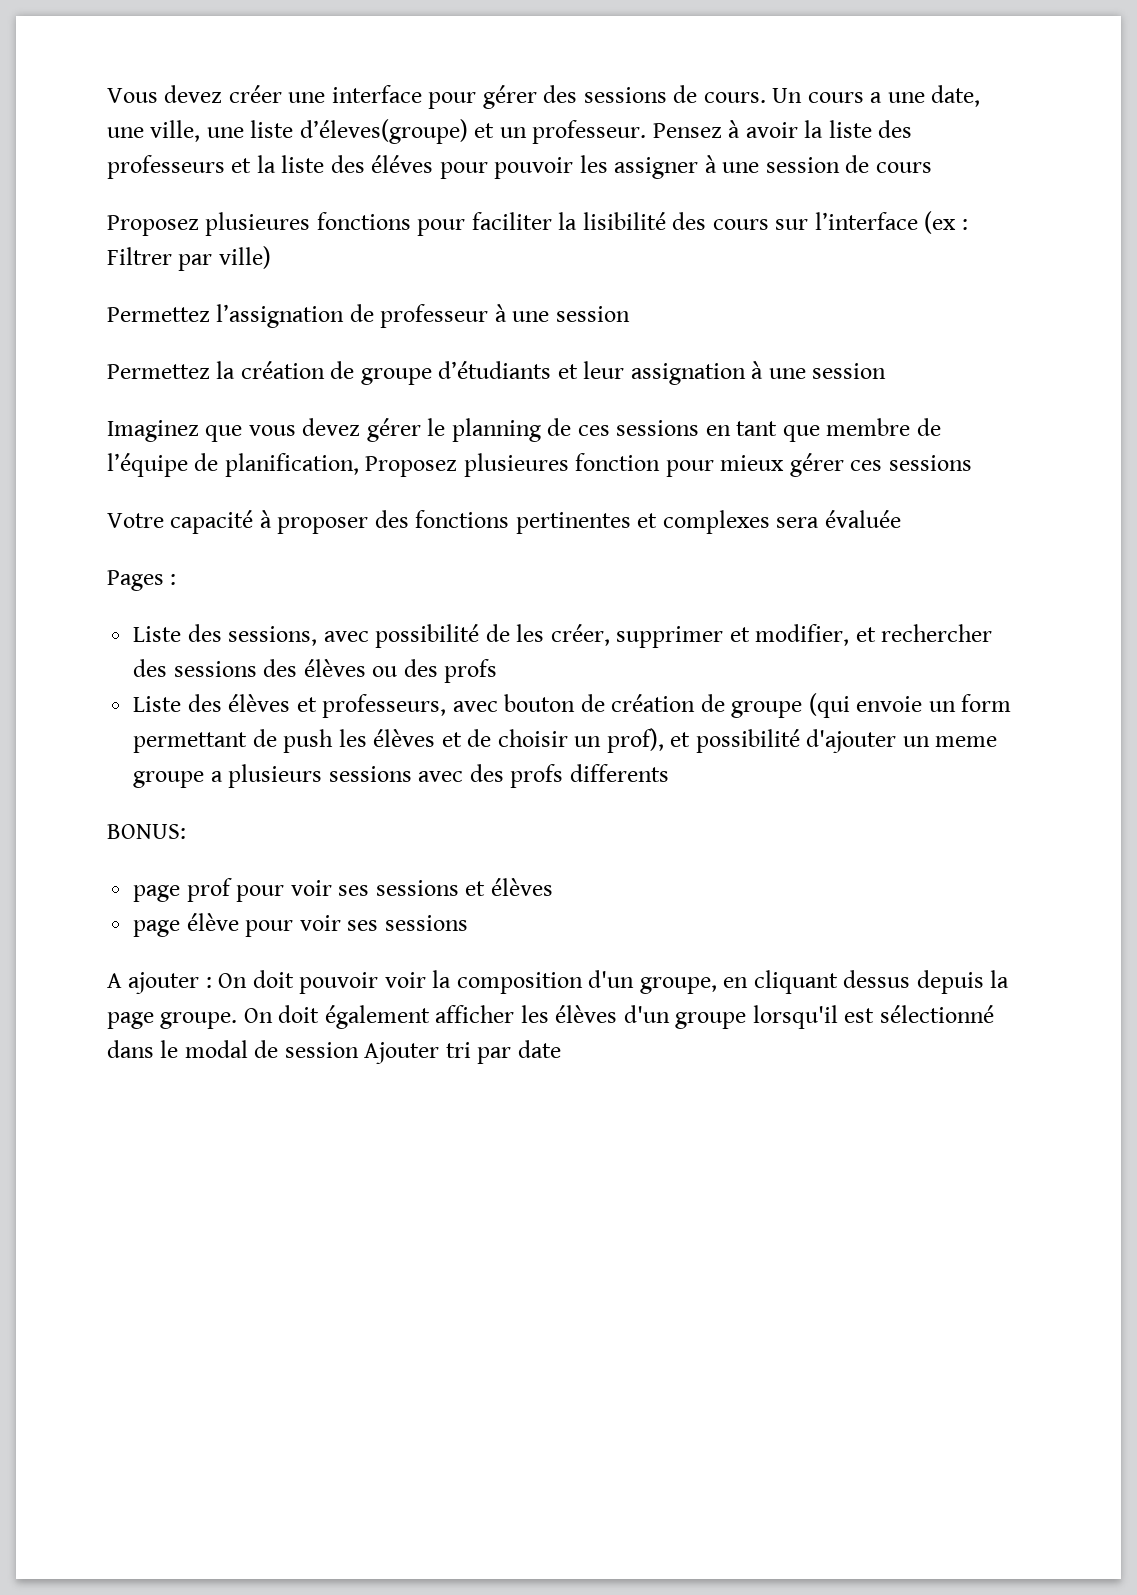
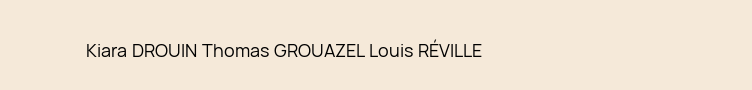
- Vous devez créer une interface pour gérer des sessions de cours. Un cours a une date, une ville, une liste d’éleves(groupe) et un professeur. Pensez à avoir la liste des professeurs et la liste des éléves pour pouvoir les assigner à une session de cours
- Proposez plusieures fonctions pour faciliter la lisibilité des cours sur l’interface (ex : Filtrer par ville)
- Permettez l’assignation de professeur à une session
- Permettez la création de groupe d’étudiants et leur assignation à une session
- Imaginez que vous devez gérer le planning de ces sessions en tant que membre de l’équipe de planification, Proposez plusieures fonction pour mieux gérer ces sessions
- Votre capacité à proposer des fonctions pertinentes et complexes sera évaluée
- Pages :
- Liste des sessions, avec possibilité de les créer, supprimer et modifier, et rechercher des sessions des élèves ou des profs
- Liste des élèves et professeurs, avec bouton de création de groupe (qui envoie un form permettant de push les élèves et de choisir un prof), et possibilité d'ajouter un meme groupe a plusieurs sessions avec des profs differents
- BONUS:
- page prof pour voir ses sessions et élèves
- page élève pour voir ses sessions
- A ajouter : On doit pouvoir voir la composition d'un groupe, en cliquant dessus depuis la page groupe. On doit également afficher les élèves d'un groupe lorsqu'il est sélectionné dans le modal de session Ajouter tri par date
+ Kiara DROUIN Thomas GROUAZEL Louis RÉVILLE

